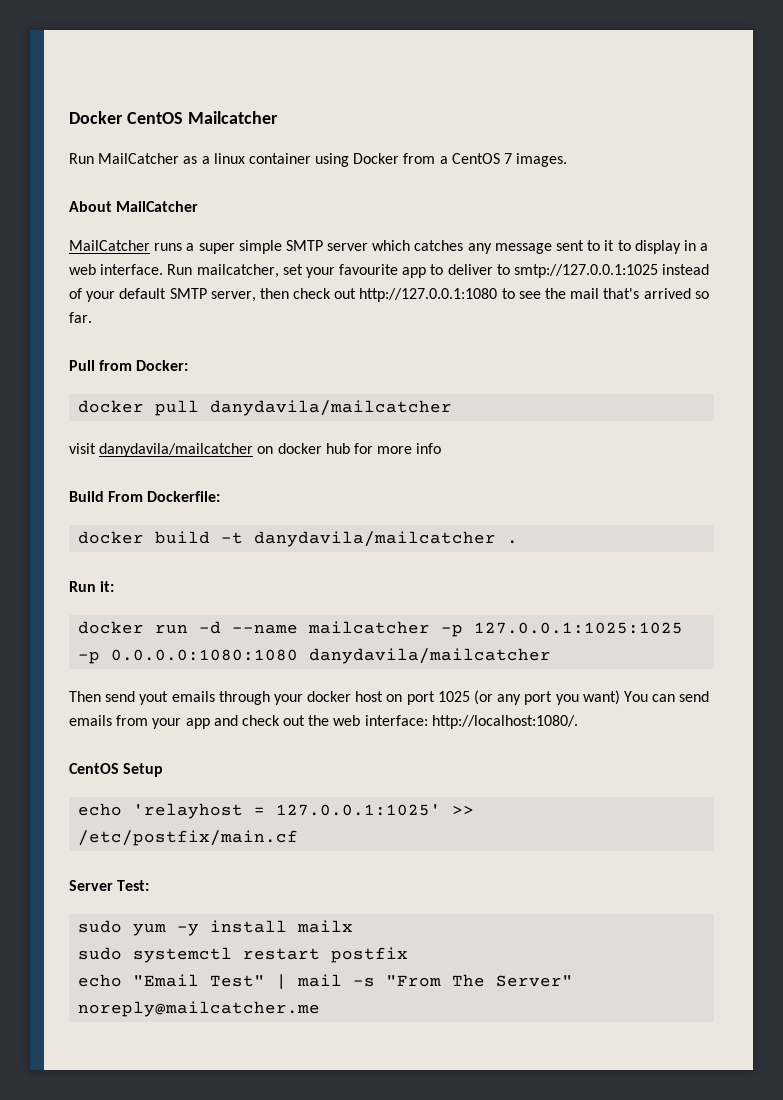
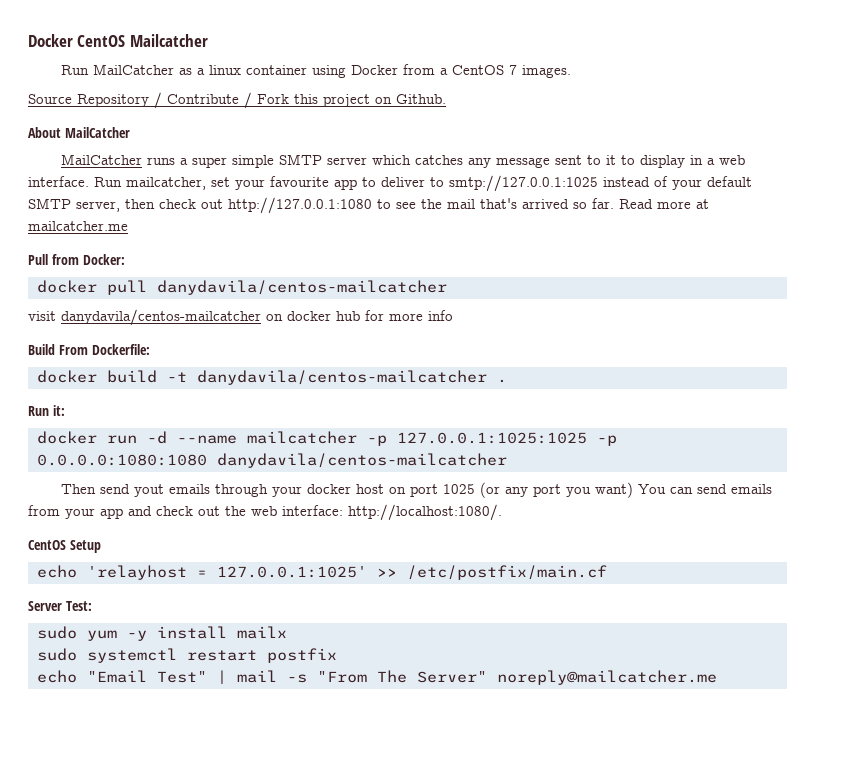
+ Source Repository / Contribute / Fork this project on Github.
+ Read more at mailcatcher.me
- docker pull danydavila/mailcatcher
+ docker pull danydavila/centos-mailcatcher
- visit danydavila/mailcatcher on docker hub for more info
+ visit danydavila/centos-mailcatcher on docker hub for more info
- docker build -t danydavila/mailcatcher .
+ docker build -t danydavila/centos-mailcatcher .
- docker run -d --name mailcatcher -p 127.0.0.1:1025:1025 -p 0.0.0.0:1080:1080 danydavila/mailcatcher
+ docker run -d --name mailcatcher -p 127.0.0.1:1025:1025 -p 0.0.0.0:1080:1080 danydavila/centos-mailcatcher

